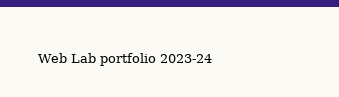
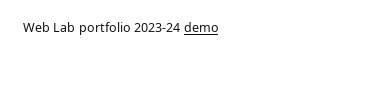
- Web Lab portfolio 2023-24
+ Web Lab portfolio 2023-24 demo

